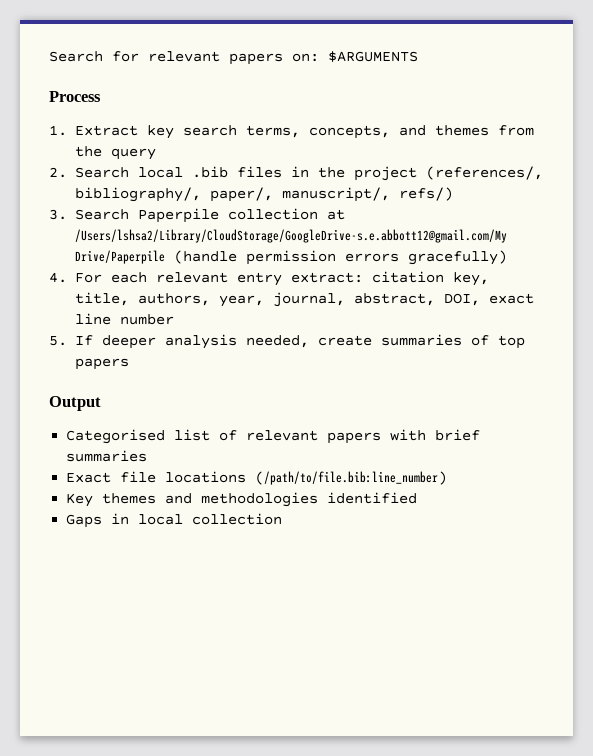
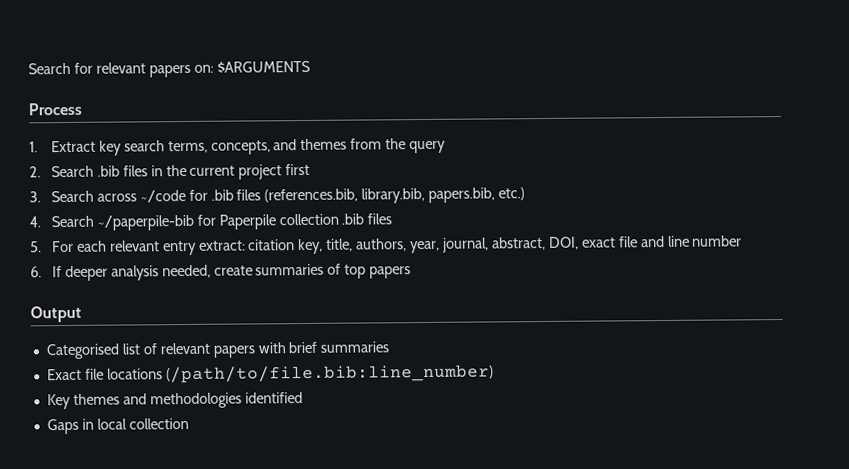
- 2. Search local .bib files in the project (references/, bibliography/, paper/, manuscript/, refs/)
- 3. Search Paperpile collection at /Users/lshsa2/Library/CloudStorage/GoogleDrive-s.e.abbott12@gmail.com/My Drive/Paperpile (handle permission errors gracefully)
- 4. For each relevant entry extract: citation key, title, authors, year, journal, abstract, DOI, exact line number
+ 2. Search .bib files in the current project first
+ 3. Search across ~/code for .bib files (references.bib, library.bib, papers.bib, etc.)
+ 4. Search ~/paperpile-bib for Paperpile collection .bib files
+ 5. For each relevant entry extract: citation key, title, authors, year, journal, abstract, DOI, exact file and line number
- 5. If deeper analysis needed, create summaries of top papers
+ 6. If deeper analysis needed, create summaries of top papers

